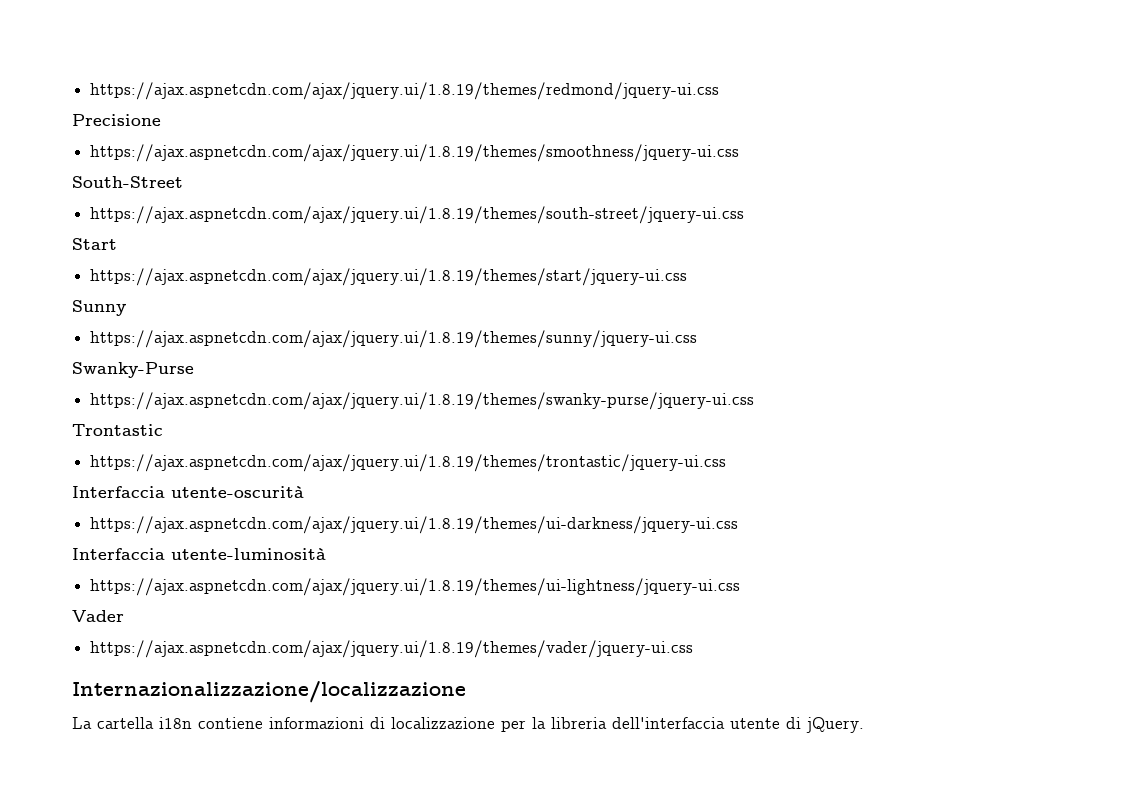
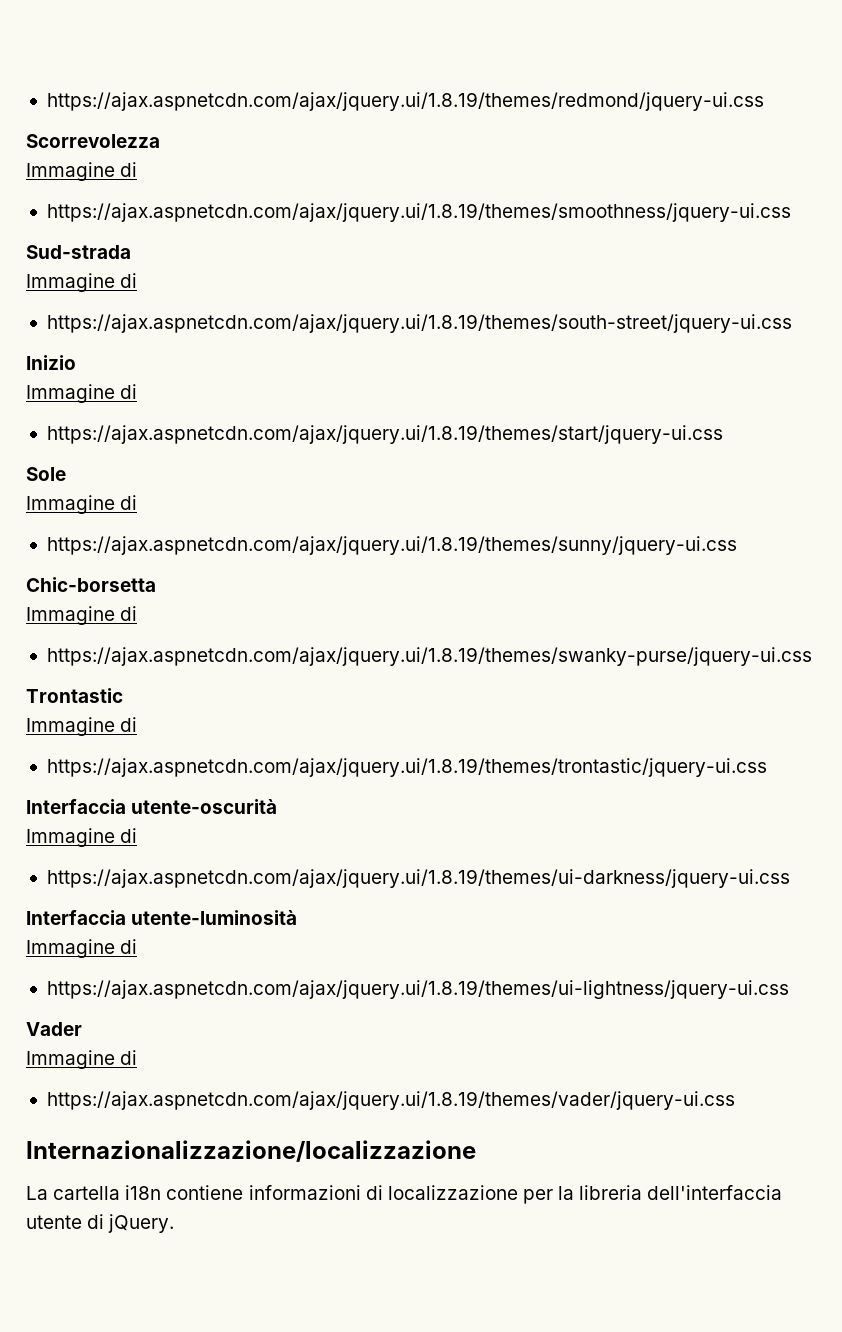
- Precisione
+ Scorrevolezza
+ Immagine di
  https://ajax.aspnetcdn.com/ajax/jquery.ui/1.8.19/themes/smoothness/jquery-ui.css
- South-Street
+ Sud-strada
+ Immagine di
  https://ajax.aspnetcdn.com/ajax/jquery.ui/1.8.19/themes/south-street/jquery-ui.css
- Start
+ Inizio
+ Immagine di
  https://ajax.aspnetcdn.com/ajax/jquery.ui/1.8.19/themes/start/jquery-ui.css
- Sunny
+ Sole
+ Immagine di
  https://ajax.aspnetcdn.com/ajax/jquery.ui/1.8.19/themes/sunny/jquery-ui.css
- Swanky-Purse
+ Chic-borsetta
+ Immagine di
  Trontastic
+ Immagine di
  Interfaccia utente-oscurità
+ Immagine di
  Interfaccia utente-luminosità
+ Immagine di
  Vader
+ Immagine di

